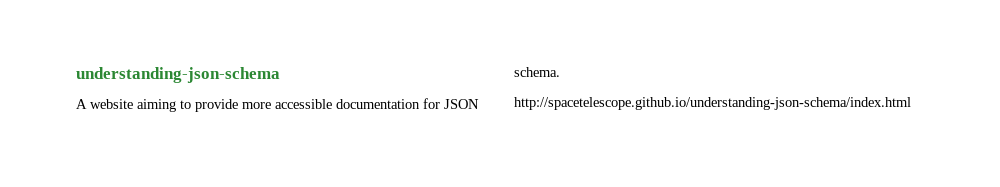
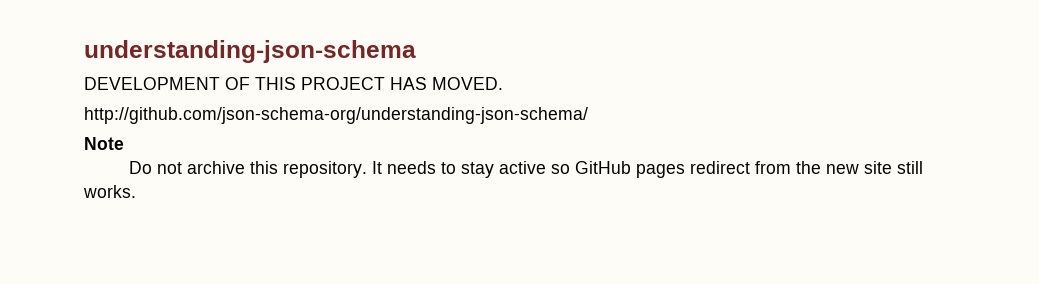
- A website aiming to provide more accessible documentation for JSON schema.
- http://spacetelescope.github.io/understanding-json-schema/index.html
+ DEVELOPMENT OF THIS PROJECT HAS MOVED.
+ http://github.com/json-schema-org/understanding-json-schema/
+ Note
+ Do not archive this repository. It needs to stay active so GitHub pages redirect from the new site still works.

